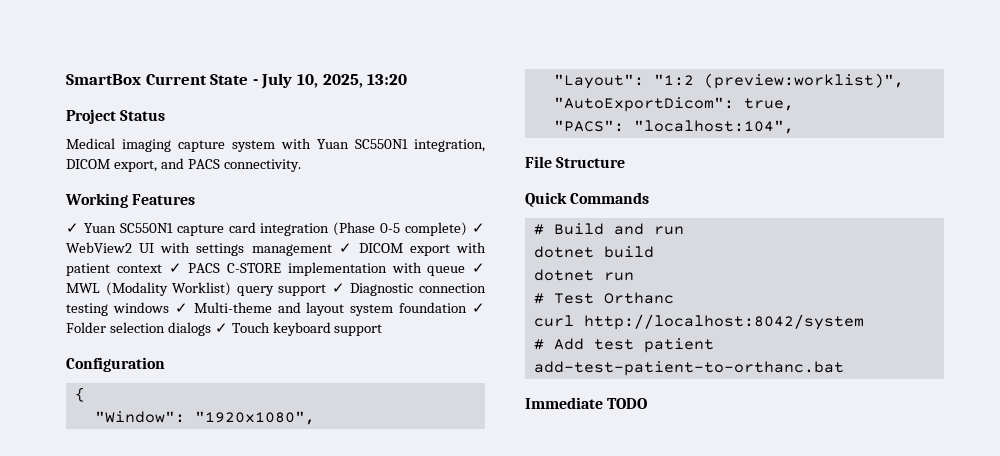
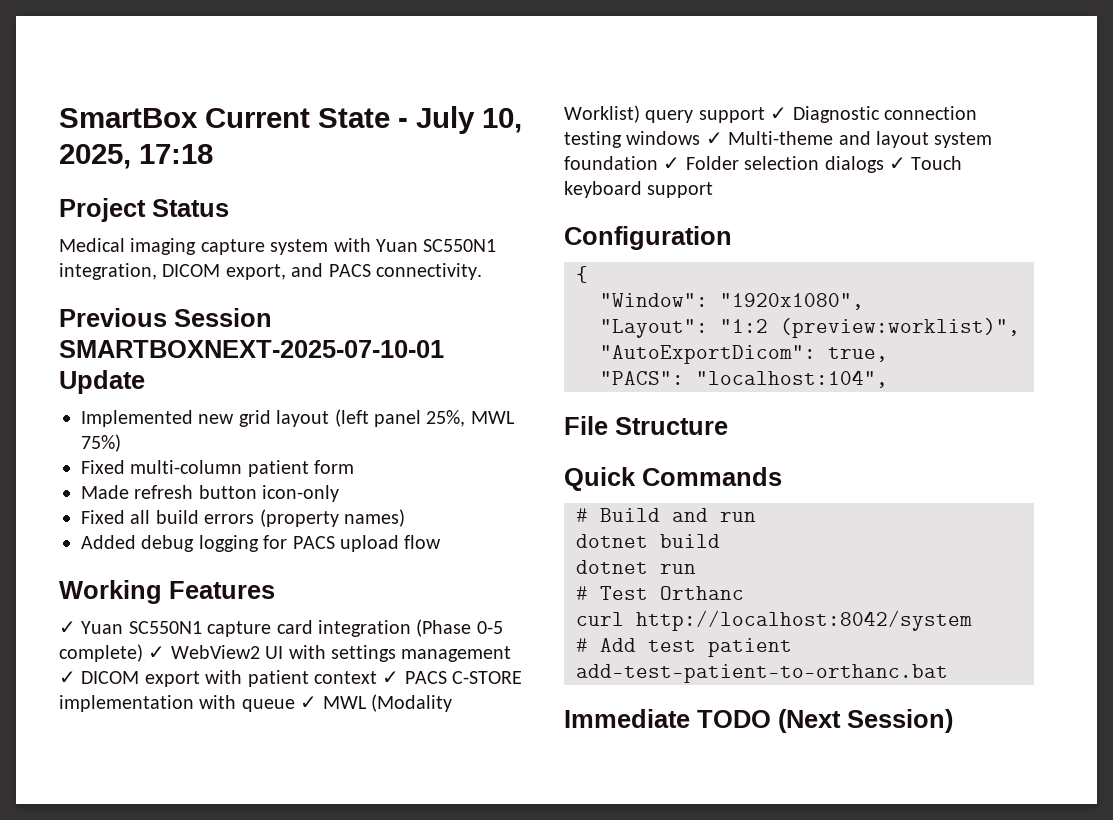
- SmartBox Current State - July 10, 2025, 13:20
+ SmartBox Current State - July 10, 2025, 17:18
+ Previous Session SMARTBOXNEXT-2025-07-10-01 Update
+ Implemented new grid layout (left panel 25%, MWL 75%)
+ Fixed multi-column patient form
+ Made refresh button icon-only
+ Fixed all build errors (property names)
+ Added debug logging for PACS upload flow
- Immediate TODO
+ Immediate TODO (Next Session)

